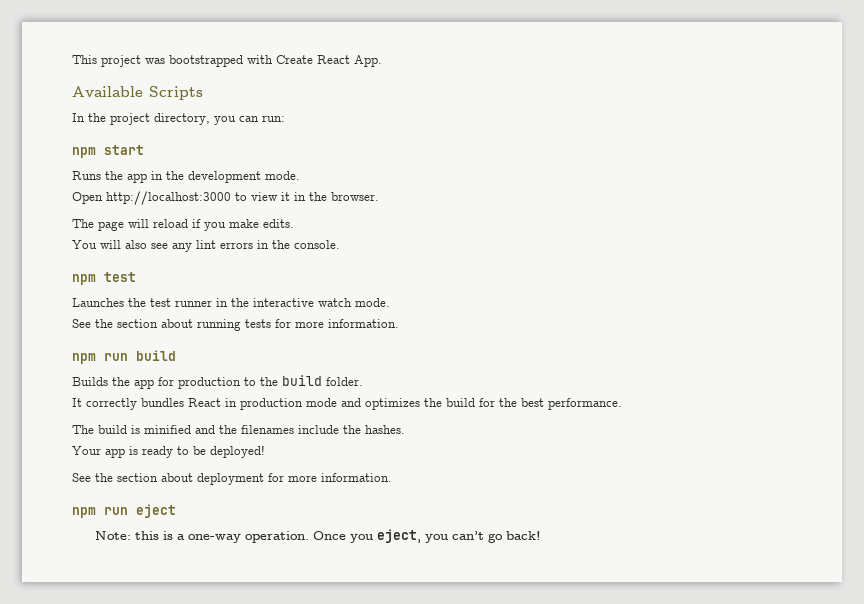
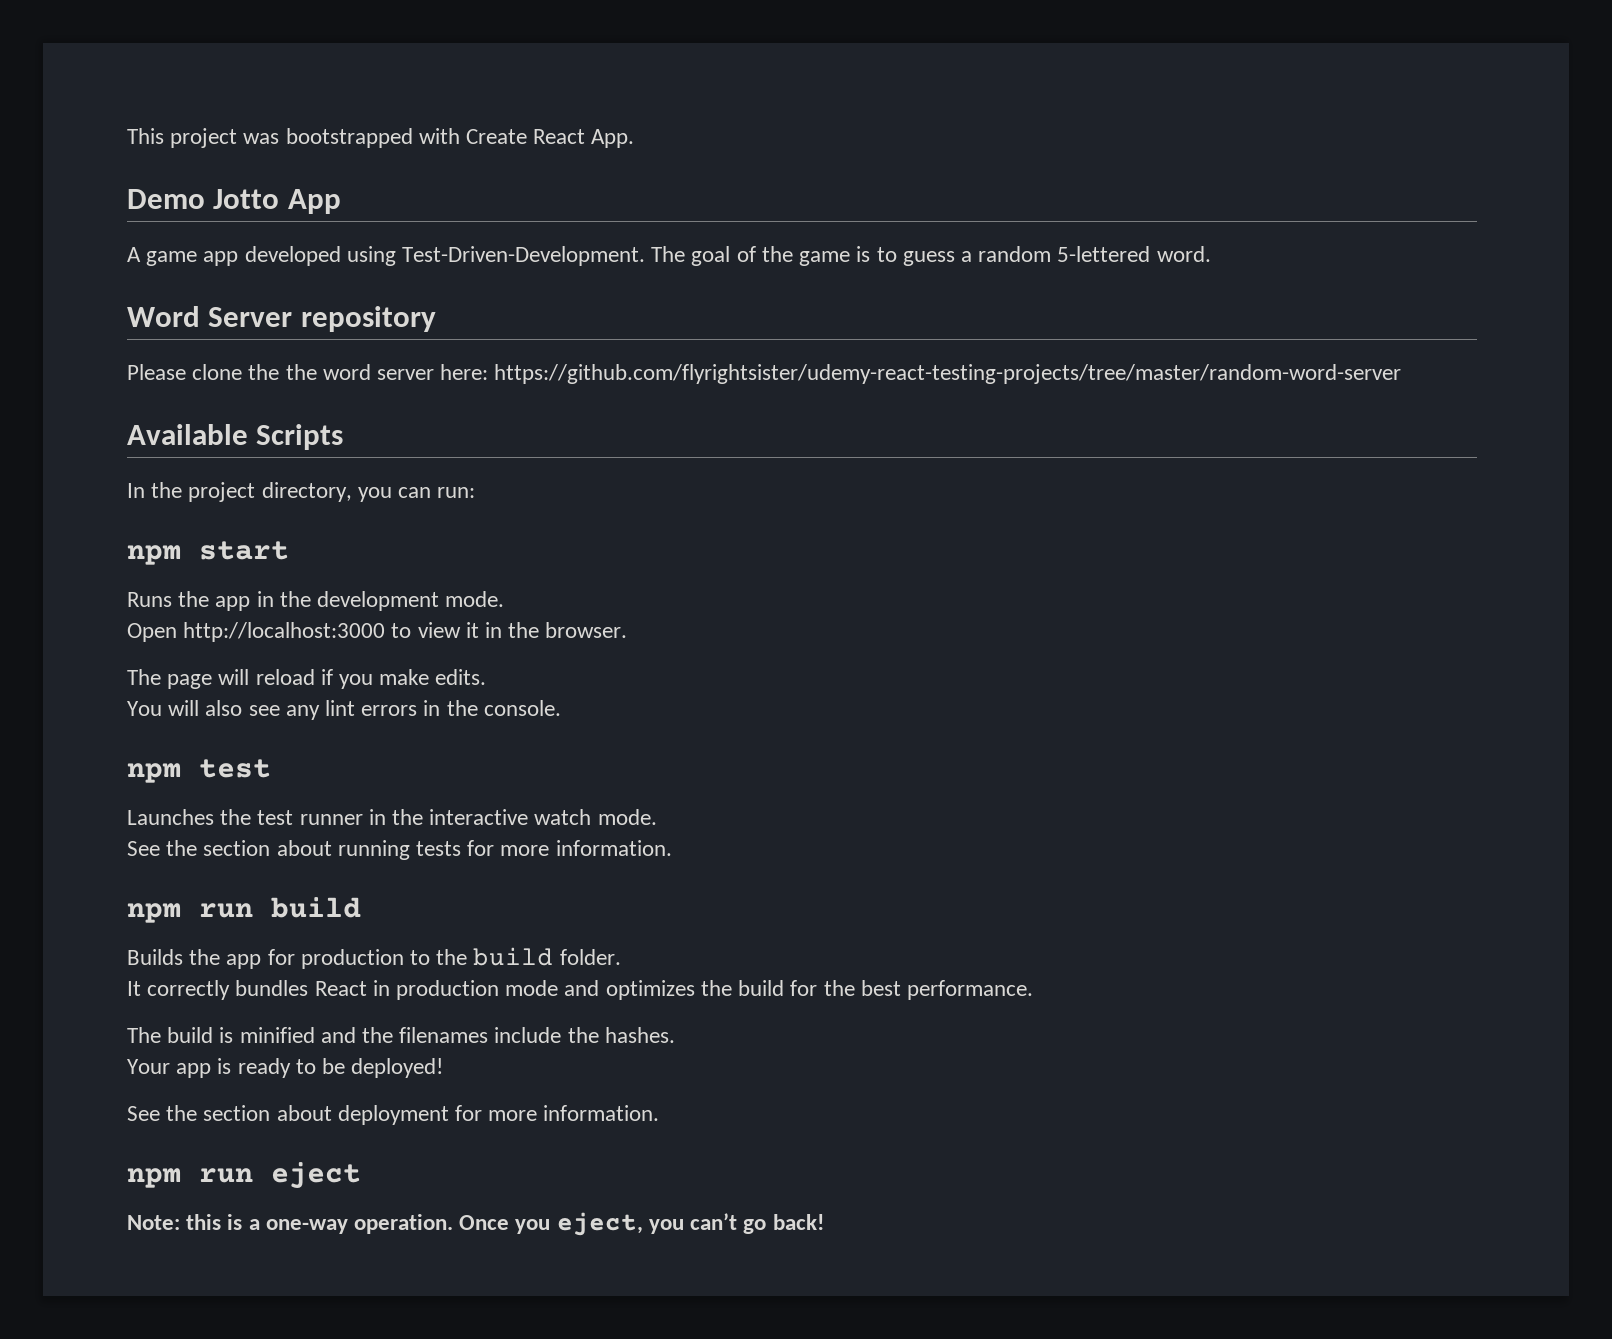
+ Demo Jotto App
+ A game app developed using Test-Driven-Development. The goal of the game is to guess a random 5-lettered word.
+ Word Server repository
+ Please clone the the word server here: https://github.com/flyrightsister/udemy-react-testing-projects/tree/master/random-word-server

